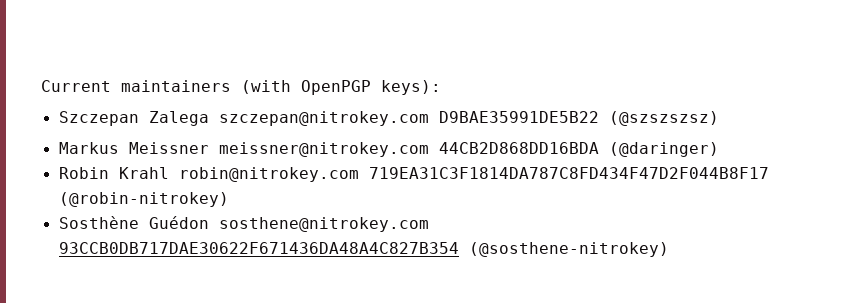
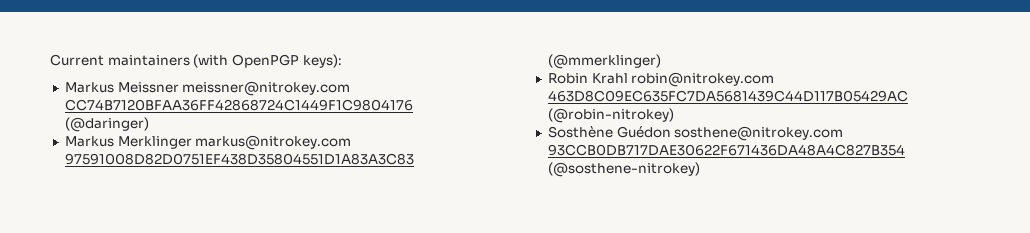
- Szczepan Zalega szczepan@nitrokey.com D9BAE35991DE5B22 (@szszszsz)
- Markus Meissner meissner@nitrokey.com 44CB2D868DD16BDA (@daringer)
+ Markus Meissner meissner@nitrokey.com CC74B7120BFAA36FF42868724C1449F1C9804176 (@daringer)
+ Markus Merklinger markus@nitrokey.com 97591008D82D0751EF438D35804551D1A83A3C83 (@mmerklinger)
- Robin Krahl robin@nitrokey.com 719EA31C3F1814DA787C8FD434F47D2F044B8F17 (@robin-nitrokey)
+ Robin Krahl robin@nitrokey.com 463D8C09EC635FC7DA5681439C44D117B05429AC (@robin-nitrokey)

